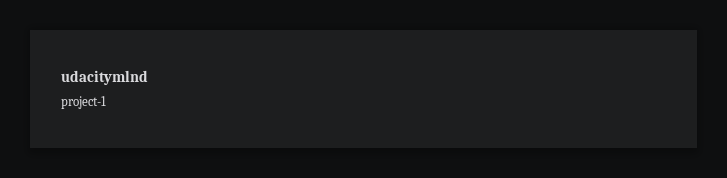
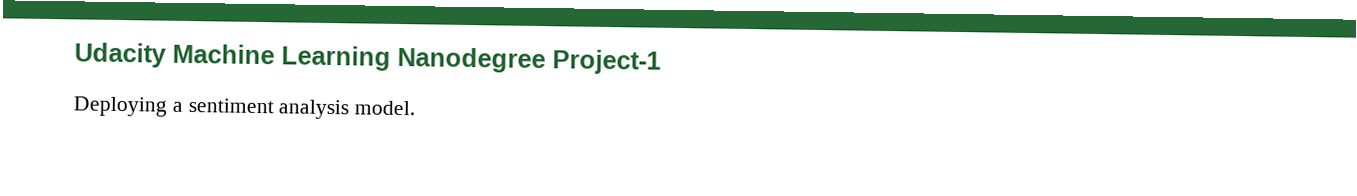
- udacitymlnd
- project-1
+ Udacity Machine Learning Nanodegree Project-1
+ Deploying a sentiment analysis model.

